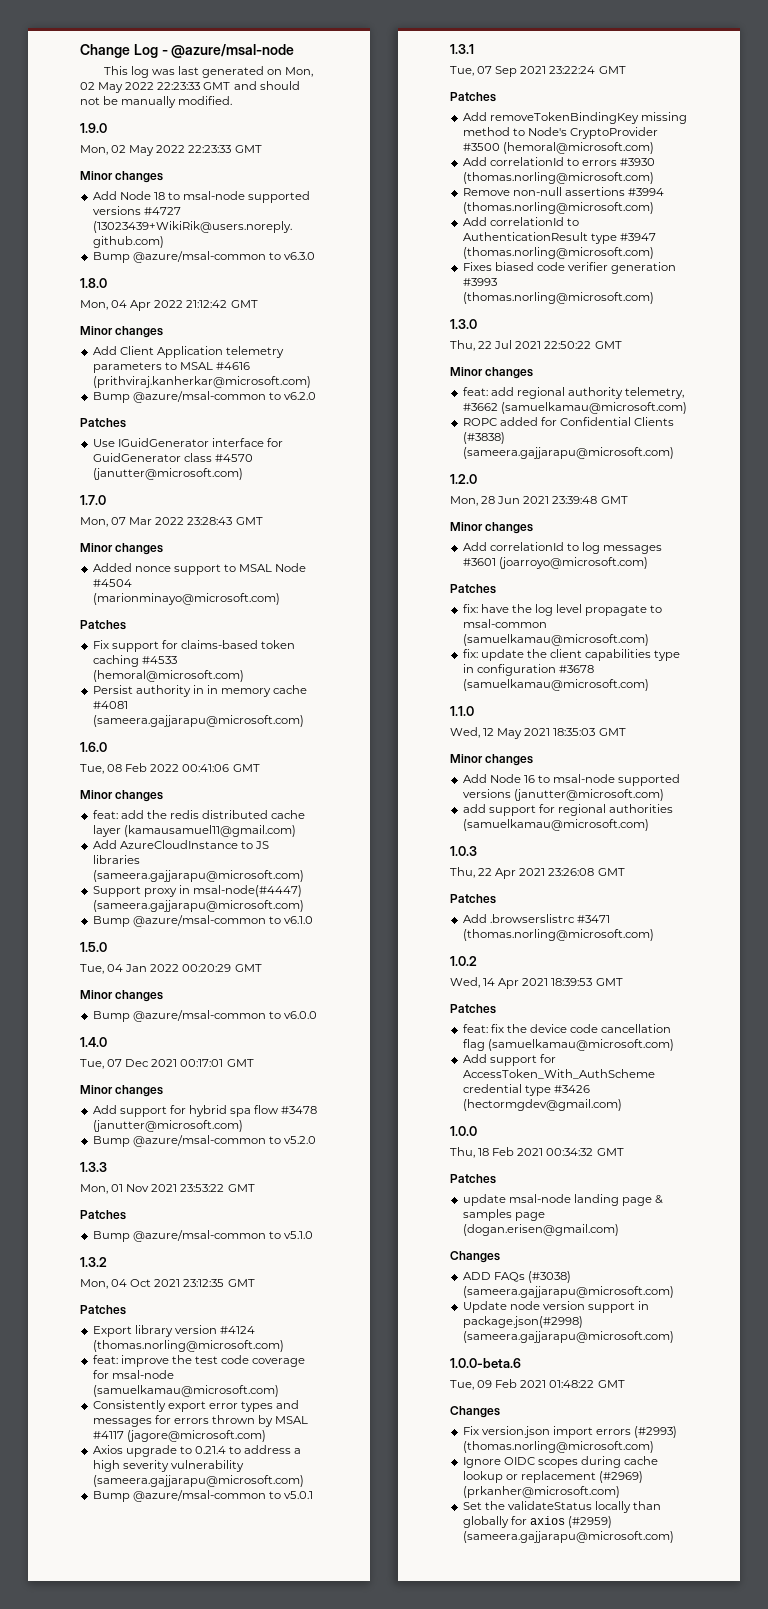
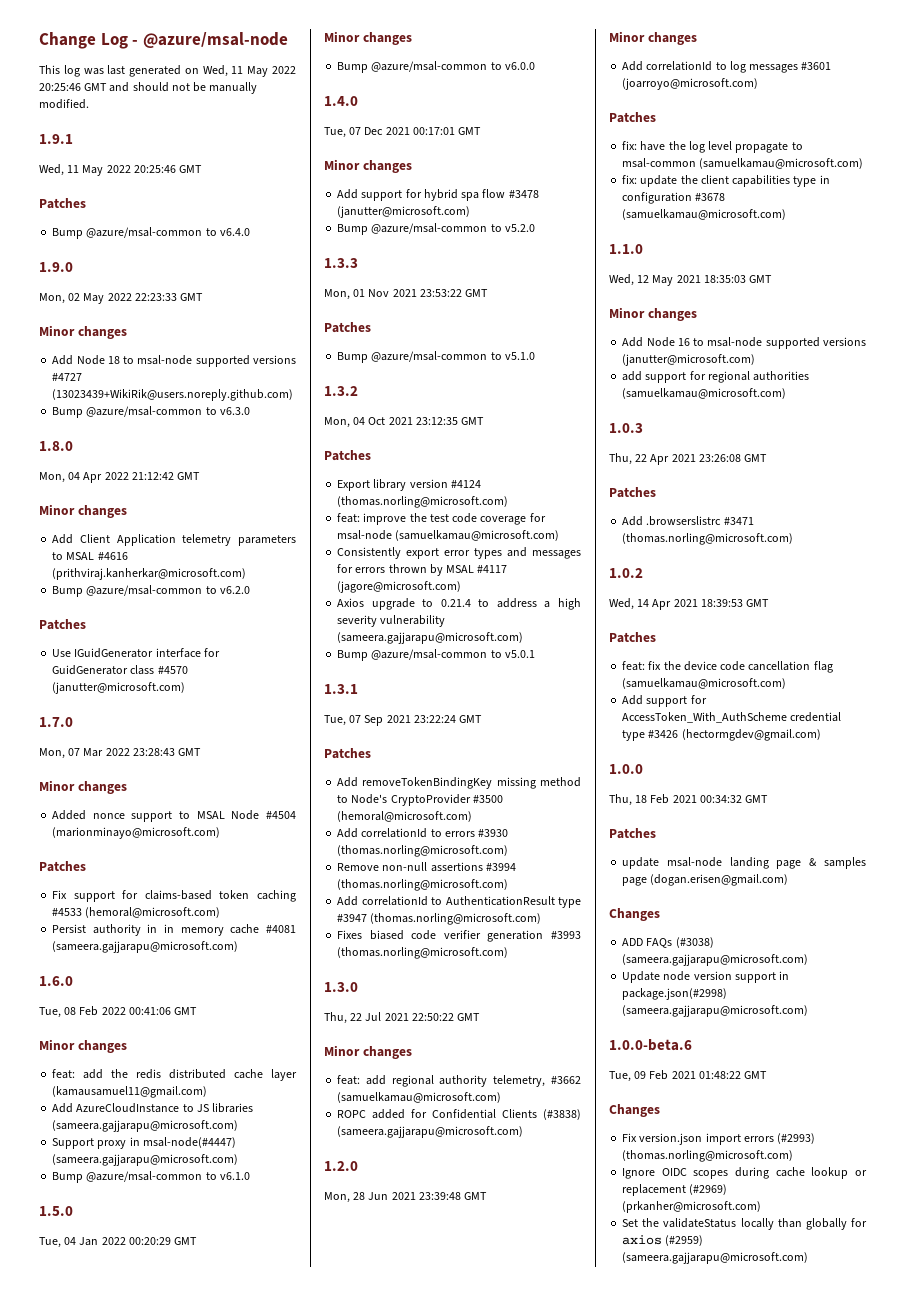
- This log was last generated on Mon, 02 May 2022 22:23:33 GMT and should not be manually modified.
+ This log was last generated on Wed, 11 May 2022 20:25:46 GMT and should not be manually modified.
+ 1.9.1
+ Wed, 11 May 2022 20:25:46 GMT
+ Patches
+ Bump @azure/msal-common to v6.4.0

